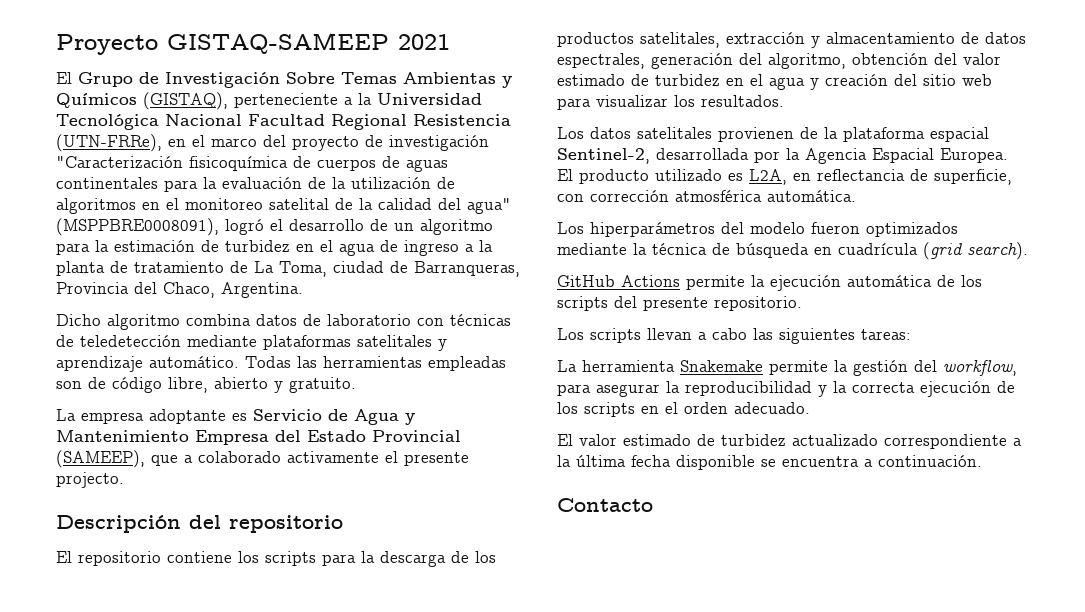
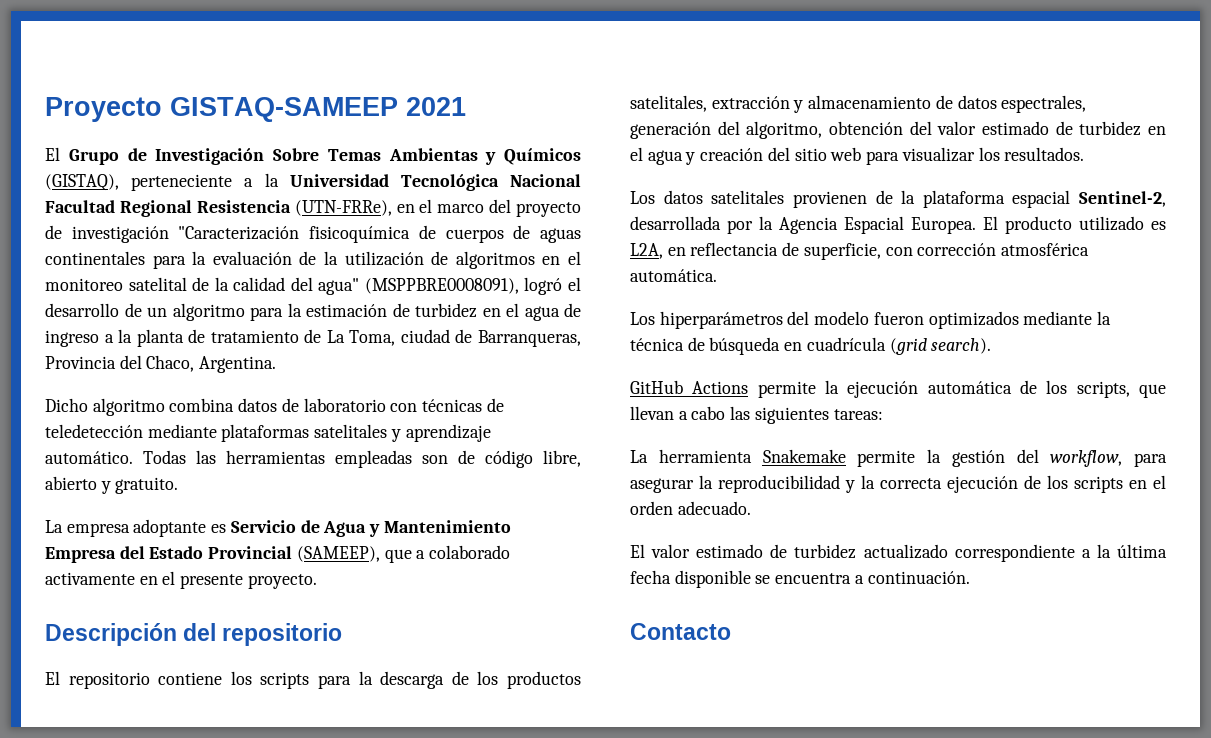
- La empresa adoptante es Servicio de Agua y Mantenimiento Empresa del Estado Provincial (SAMEEP), que a colaborado activamente el presente projecto.
+ La empresa adoptante es Servicio de Agua y Mantenimiento Empresa del Estado Provincial (SAMEEP), que a colaborado activamente en el presente proyecto.
- El repositorio contiene los scripts para la descarga de los productos satelitales, extracción y almacentamiento de datos espectrales, generación del algoritmo, obtención del valor estimado de turbidez en el agua y creación del sitio web para visualizar los resultados.
+ El repositorio contiene los scripts para la descarga de los productos satelitales, extracción y almacenamiento de datos espectrales, generación del algoritmo, obtención del valor estimado de turbidez en el agua y creación del sitio web para visualizar los resultados.
- GitHub Actions permite la ejecución automática de los scripts del presente repositorio.
- Los scripts llevan a cabo las siguientes tareas:
+ GitHub Actions permite la ejecución automática de los scripts, que llevan a cabo las siguientes tareas:

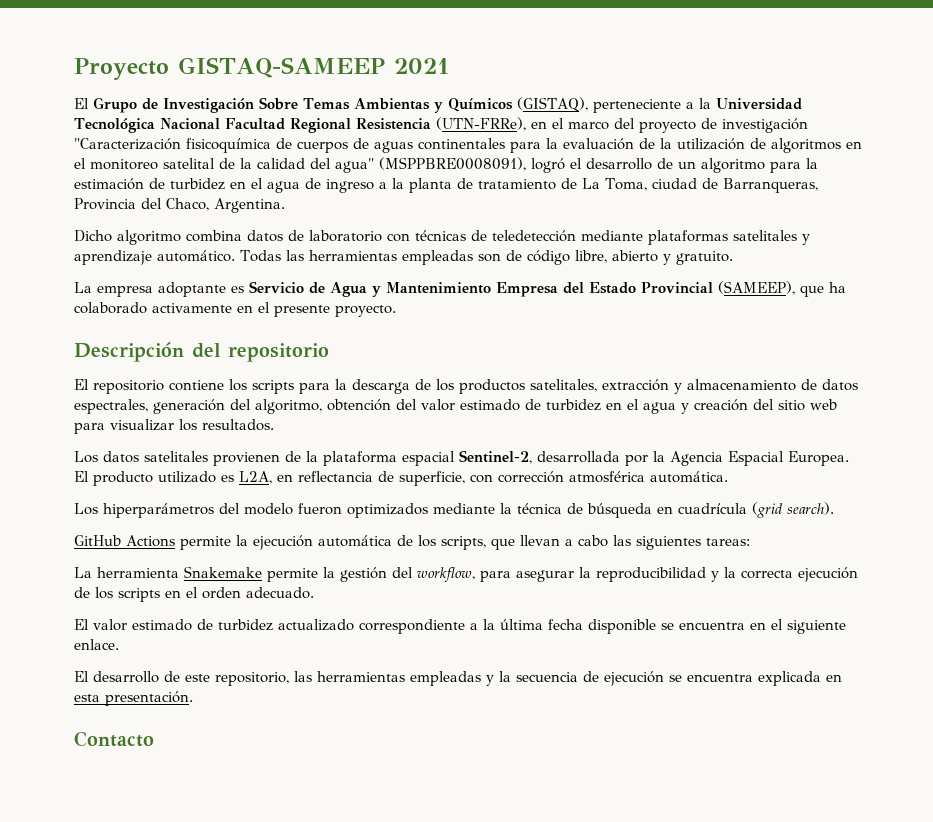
- La empresa adoptante es Servicio de Agua y Mantenimiento Empresa del Estado Provincial (SAMEEP), que a colaborado activamente en el presente proyecto.
+ La empresa adoptante es Servicio de Agua y Mantenimiento Empresa del Estado Provincial (SAMEEP), que ha colaborado activamente en el presente proyecto.
- El valor estimado de turbidez actualizado correspondiente a la última fecha disponible se encuentra a continuación.
+ El valor estimado de turbidez actualizado correspondiente a la última fecha disponible se encuentra en el siguiente enlace.
+ El desarrollo de este repositorio, las herramientas empleadas y la secuencia de ejecución se encuentra explicada en esta presentación.

